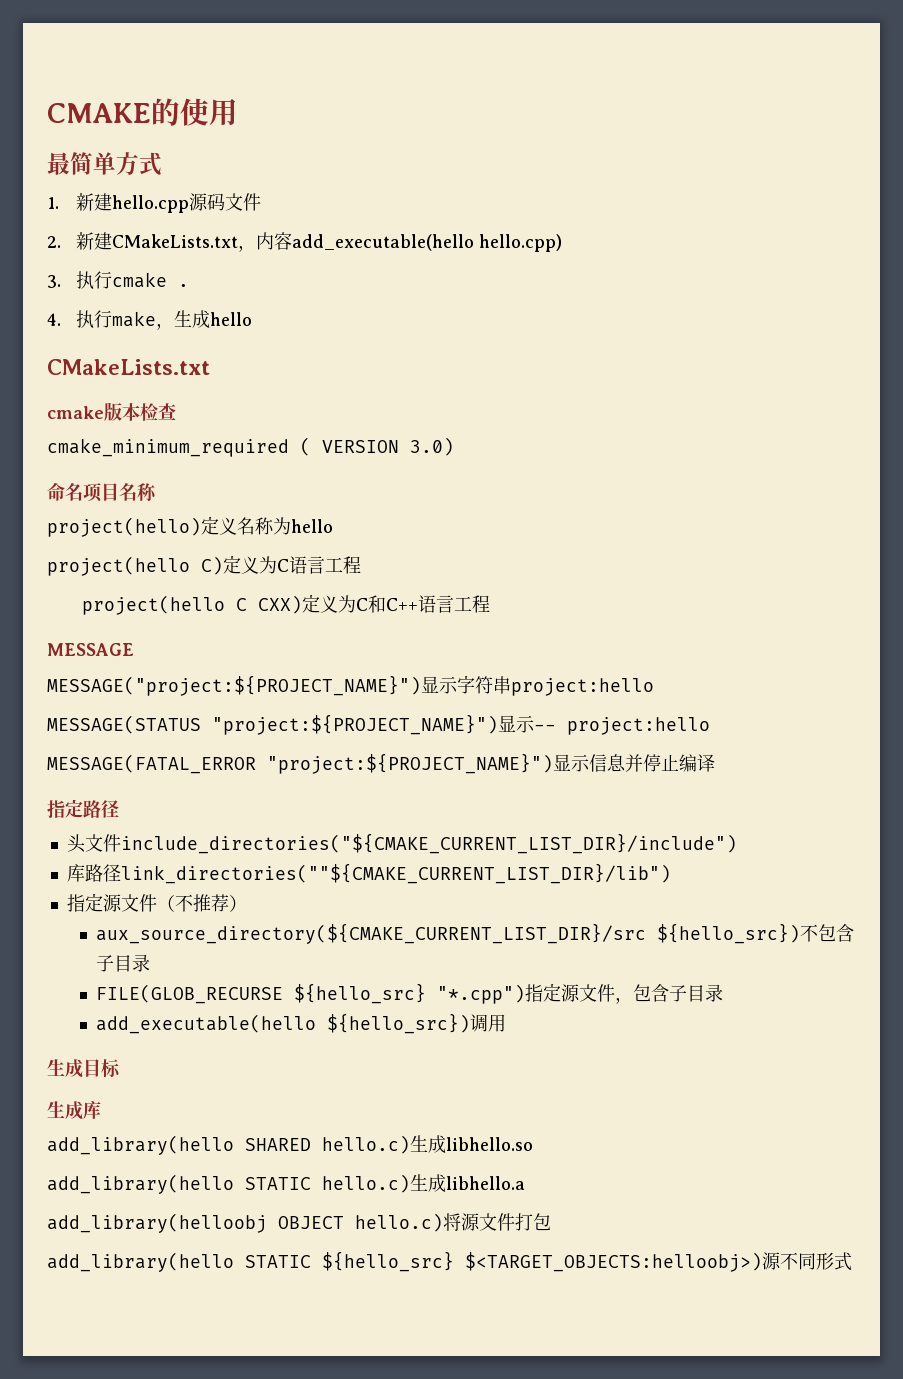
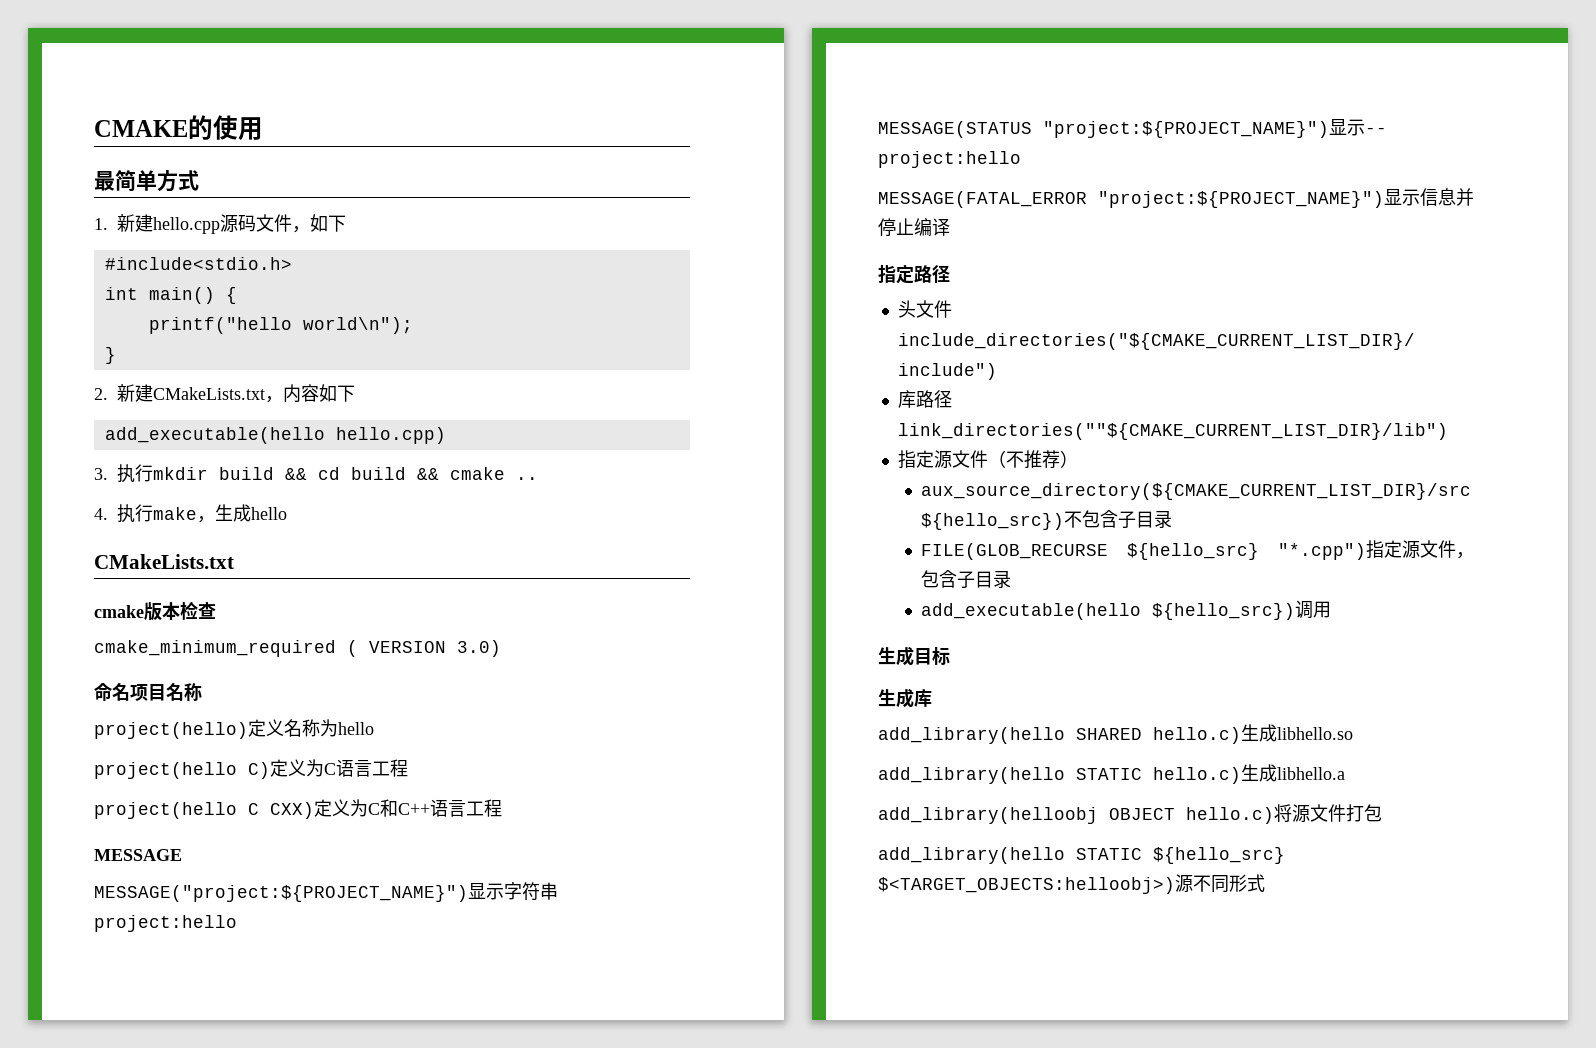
- 1.新建hello.cpp源码文件
+ 1.新建hello.cpp源码文件，如下
+ #include<stdio.h>
+ int main() {
+ printf("hello world\n");
+ }
- 2.新建CMakeLists.txt，内容add_executable(hello hello.cpp)
+ 2.新建CMakeLists.txt，内容如下
+ add_executable(hello hello.cpp)
- 3.执行cmake .
+ 3.执行mkdir build && cd build && cmake ..

